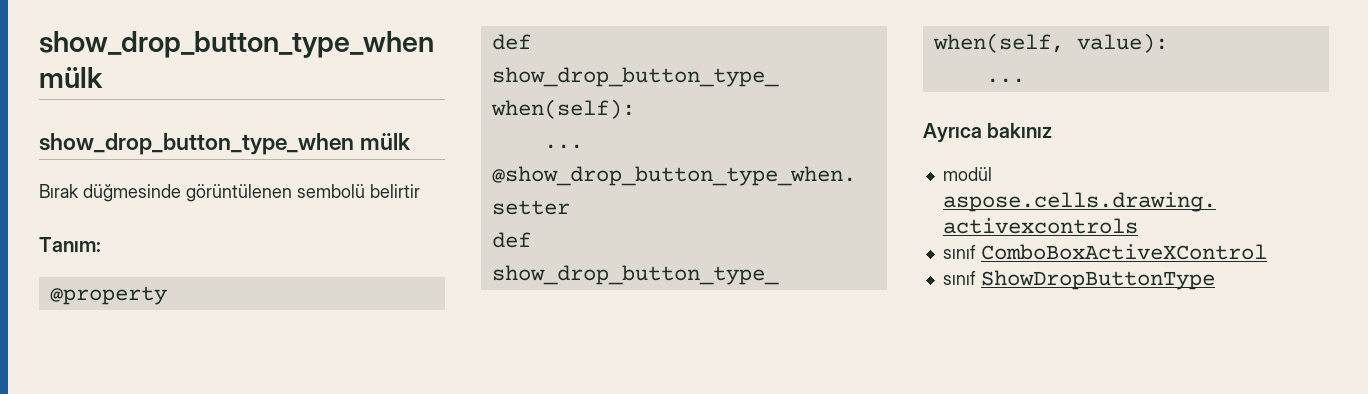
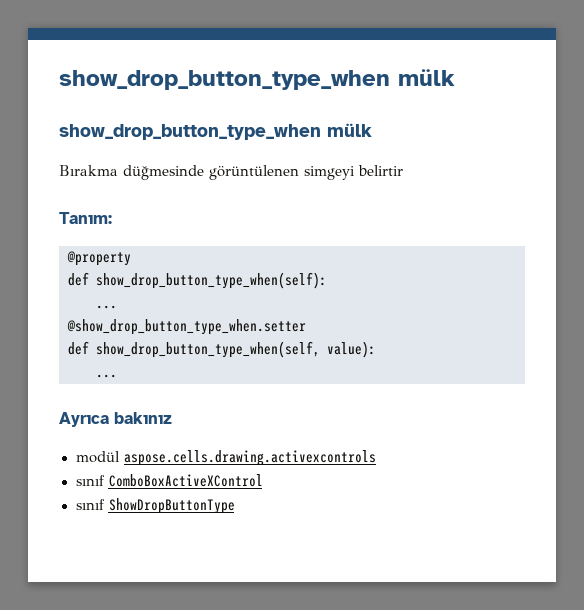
- Bırak düğmesinde görüntülenen sembolü belirtir
+ Bırakma düğmesinde görüntülenen simgeyi belirtir

